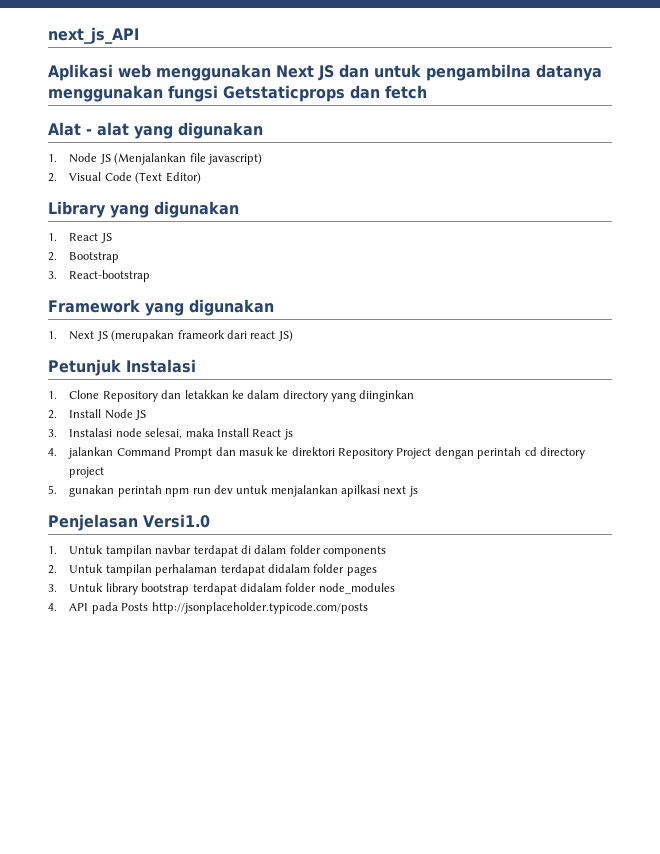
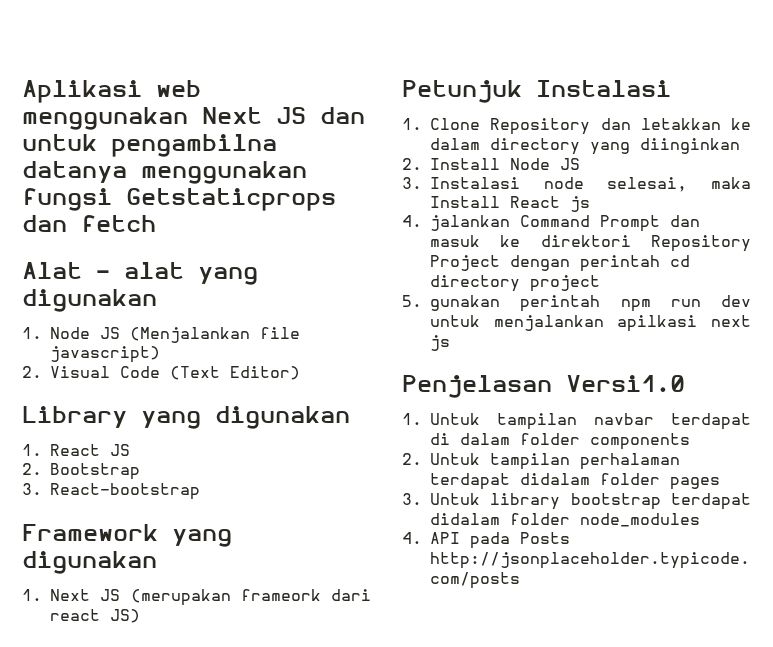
- next_js_API

